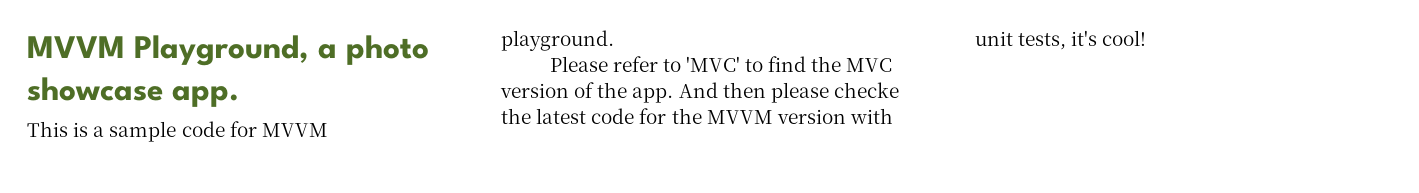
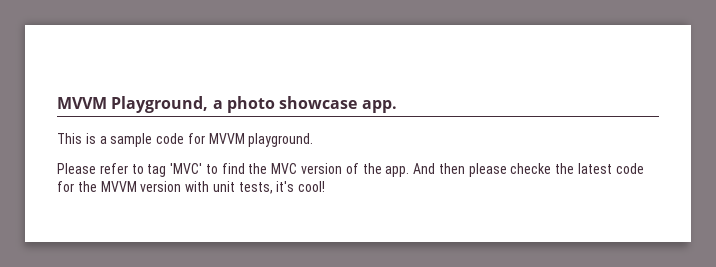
- Please refer to 'MVC' to find the MVC version of the app.
+ Please refer to tag 'MVC' to find the MVC version of the app.

